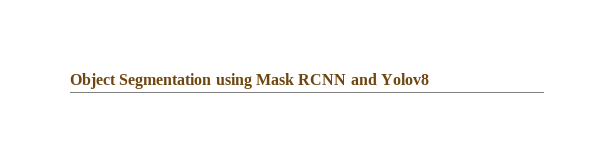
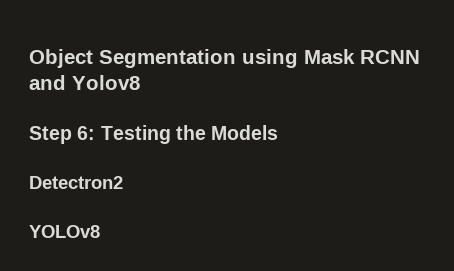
+ Step 6: Testing the Models
+ Detectron2
+ YOLOv8

